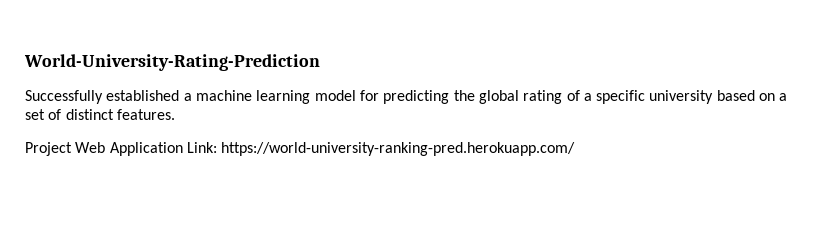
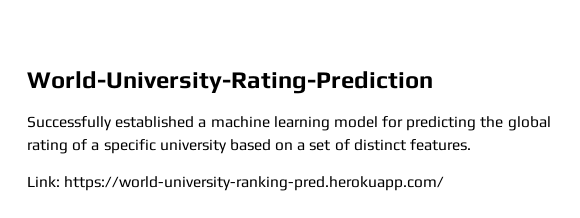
- Project Web Application Link: https://world-university-ranking-pred.herokuapp.com/
+ Link: https://world-university-ranking-pred.herokuapp.com/

